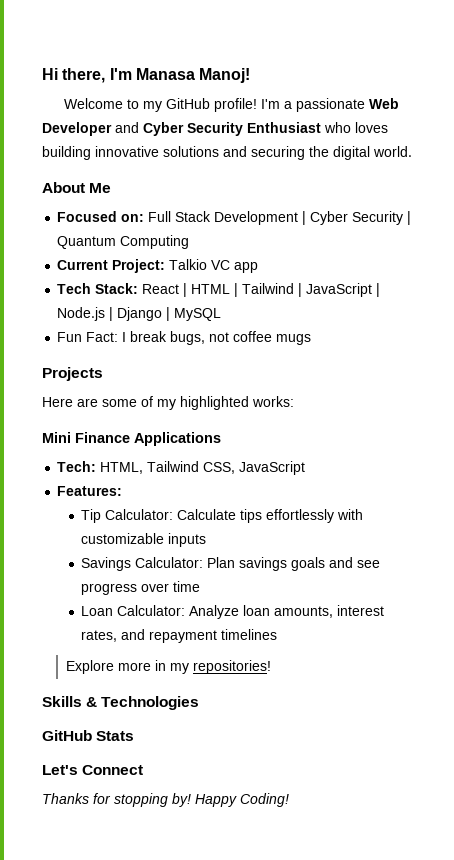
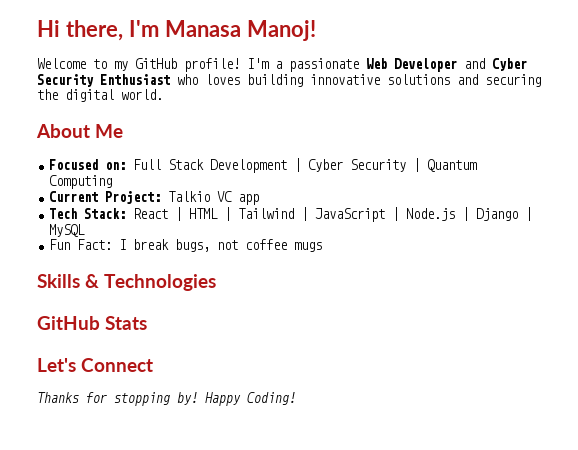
- Projects
- Here are some of my highlighted works:
- Mini Finance Applications
- Tech: HTML, Tailwind CSS, JavaScript
- Features:
- Tip Calculator: Calculate tips effortlessly with customizable inputs
- Savings Calculator: Plan savings goals and see progress over time
- Loan Calculator: Analyze loan amounts, interest rates, and repayment timelines
- Explore more in my repositories!

